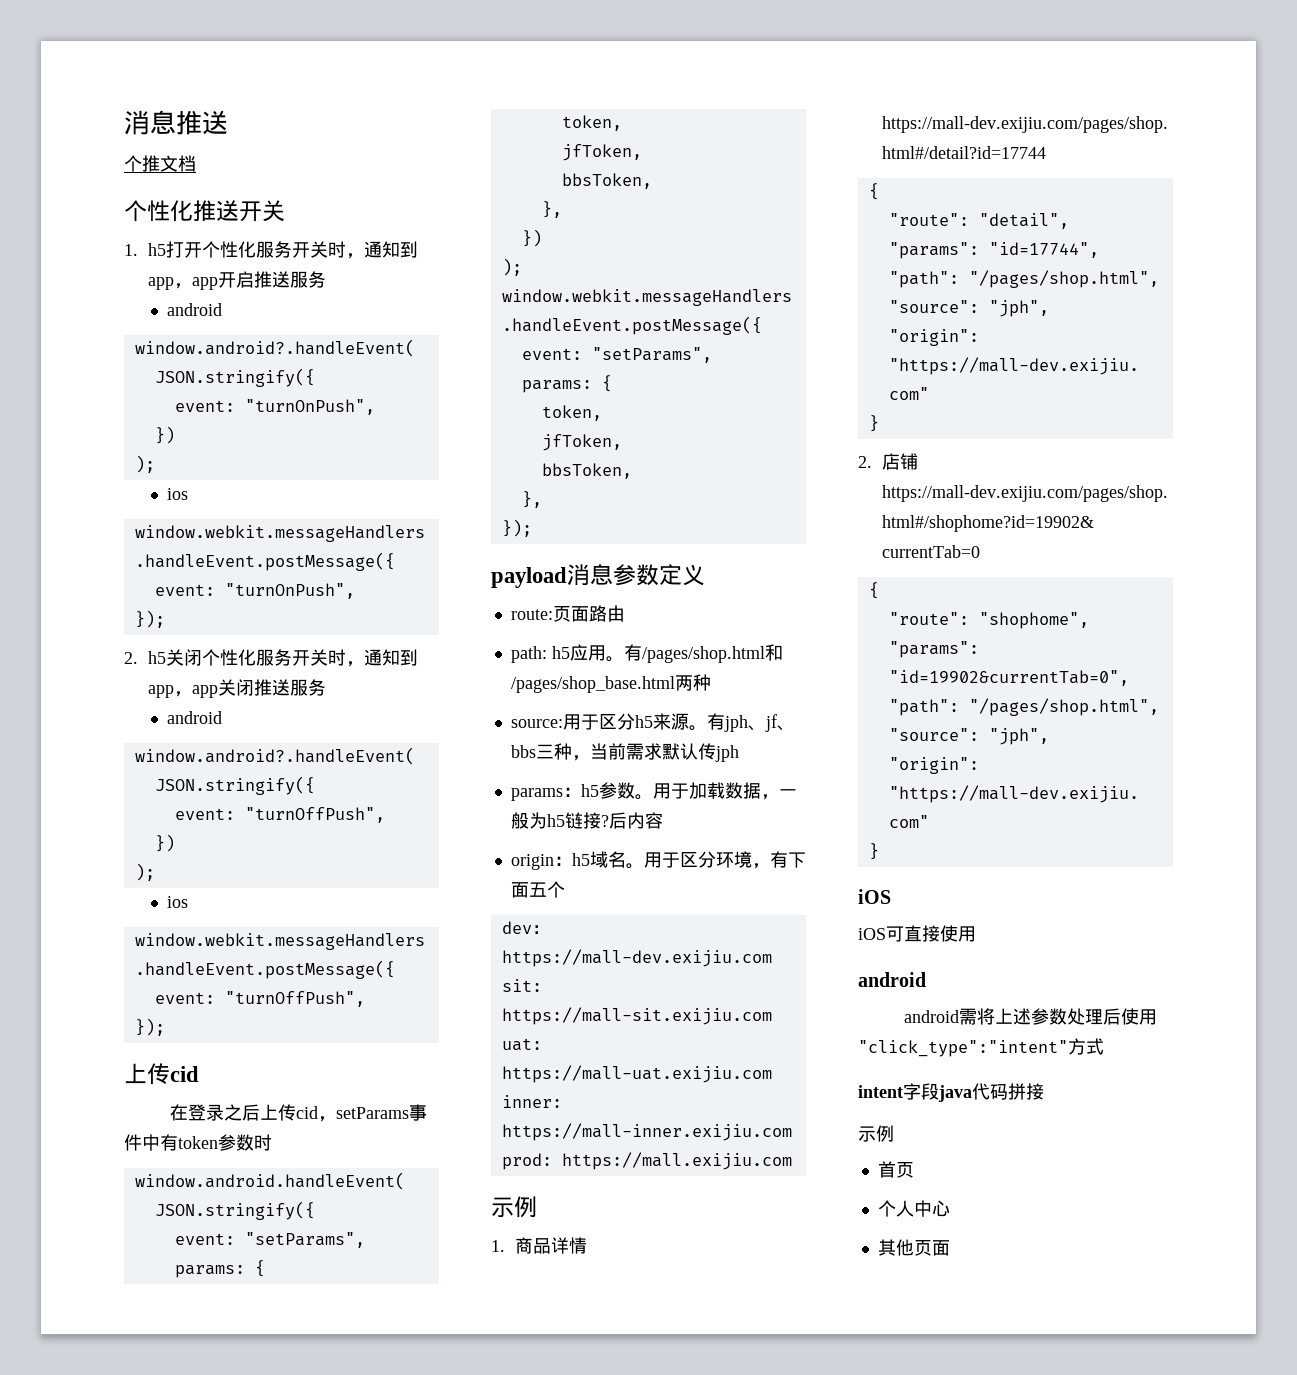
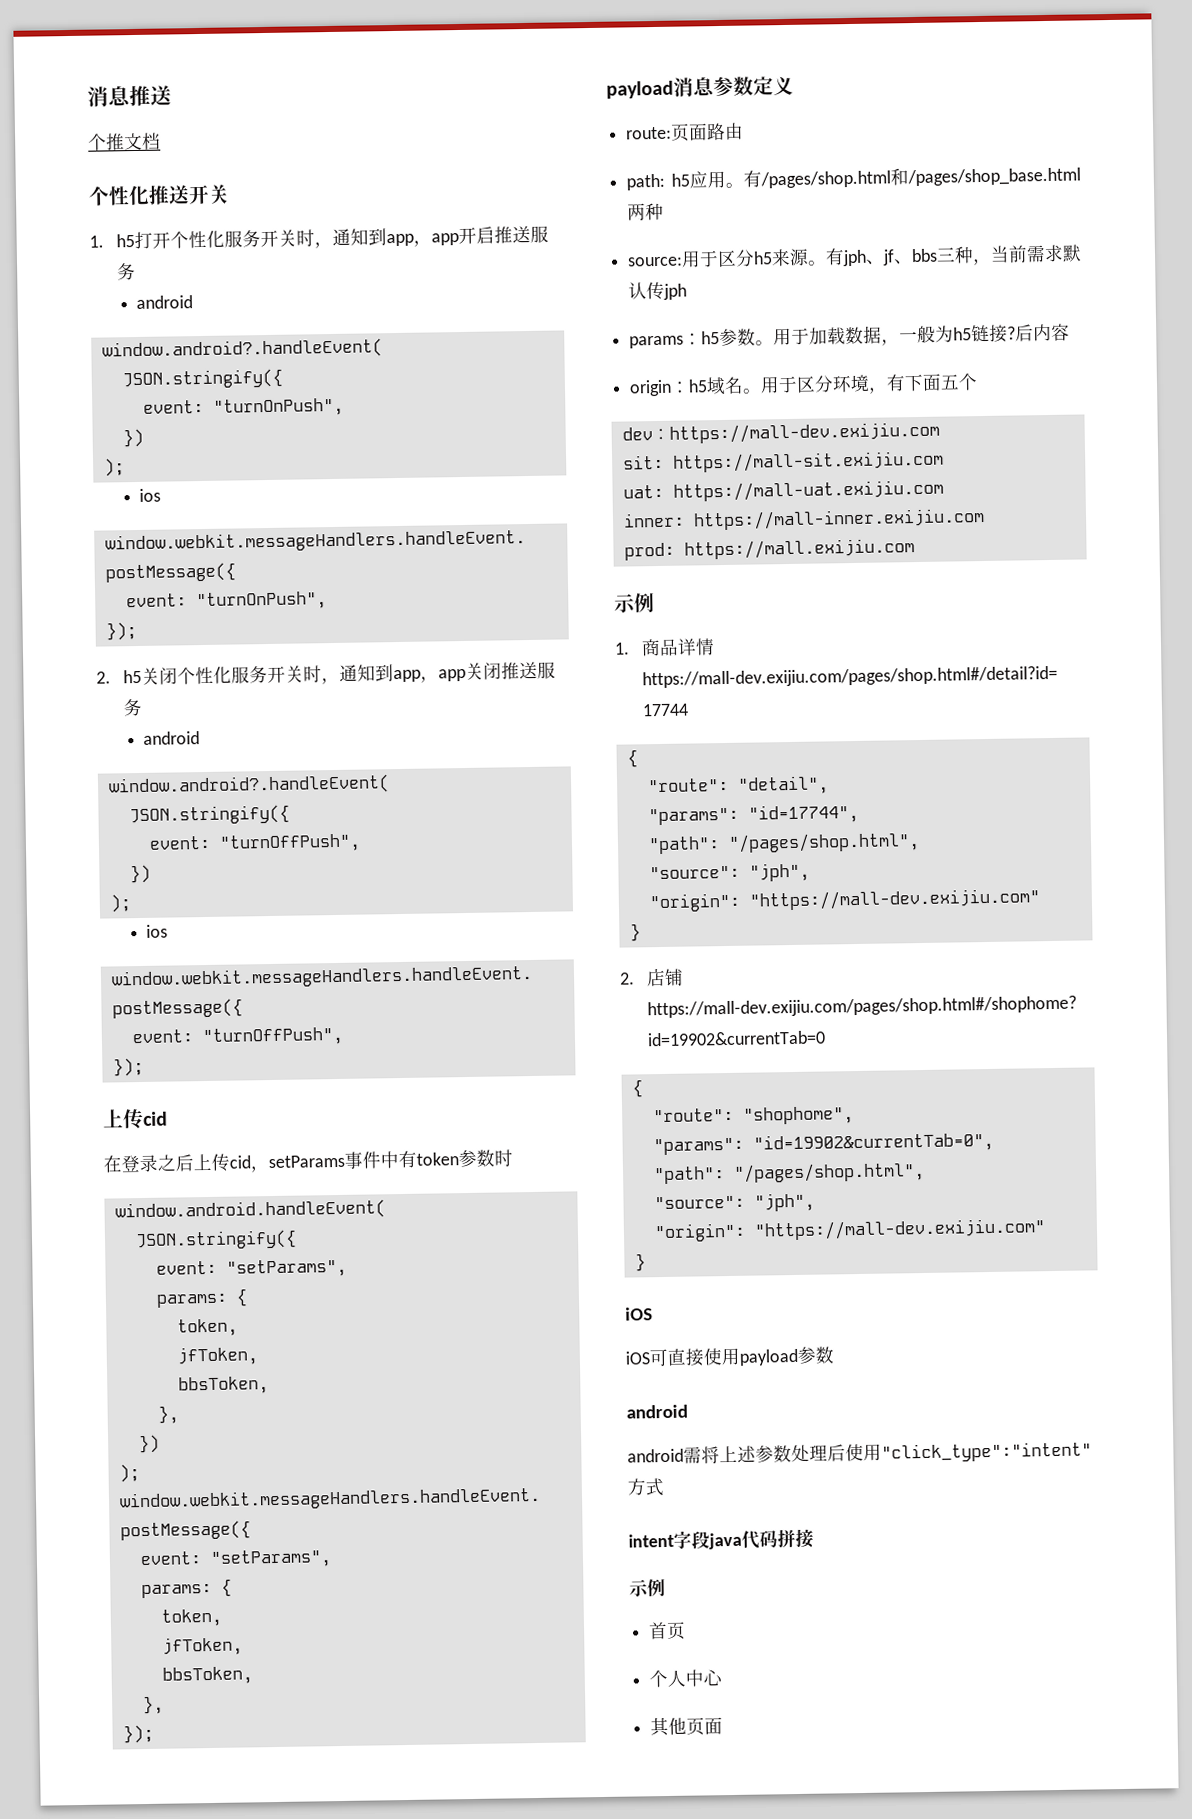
- iOS可直接使用
+ iOS可直接使用payload参数

